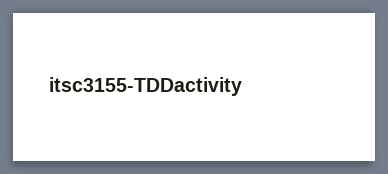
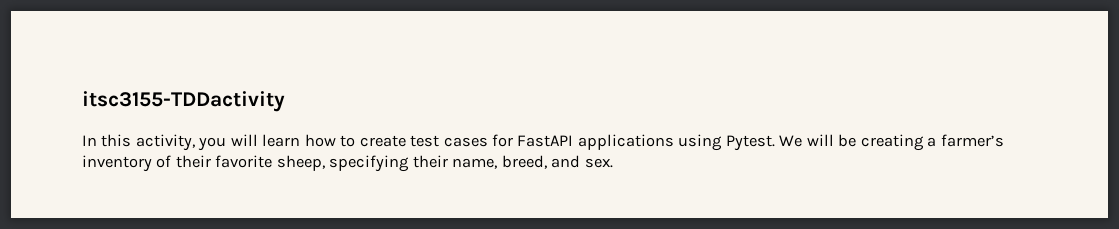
+ In this activity, you will learn how to create test cases for FastAPI applications using Pytest. We will be creating a farmer’s inventory of their favorite sheep, specifying their name, breed, and sex.

